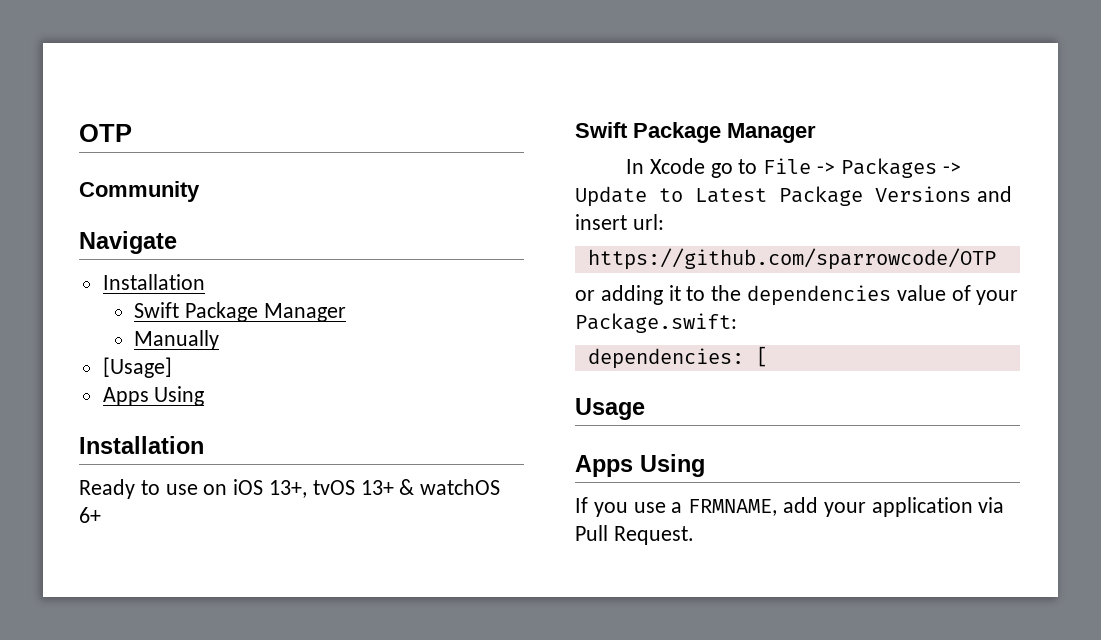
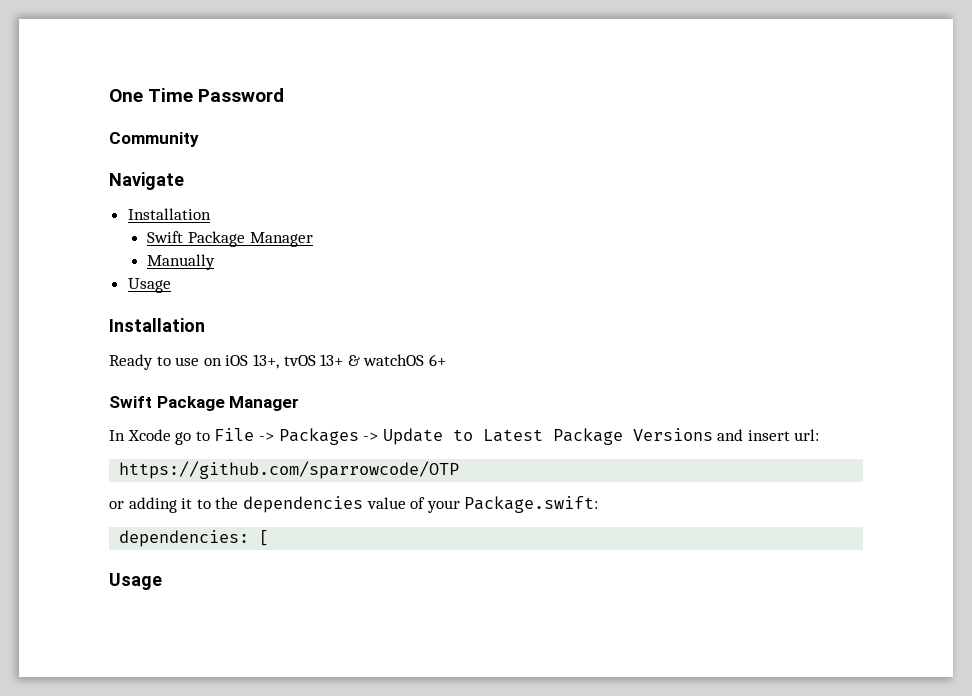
- OTP
+ One Time Password
  Manually
- [Usage]
- Apps Using
+ Usage
  dependencies: [
  Usage
- Apps Using
- If you use a FRMNAME, add your application via Pull Request.

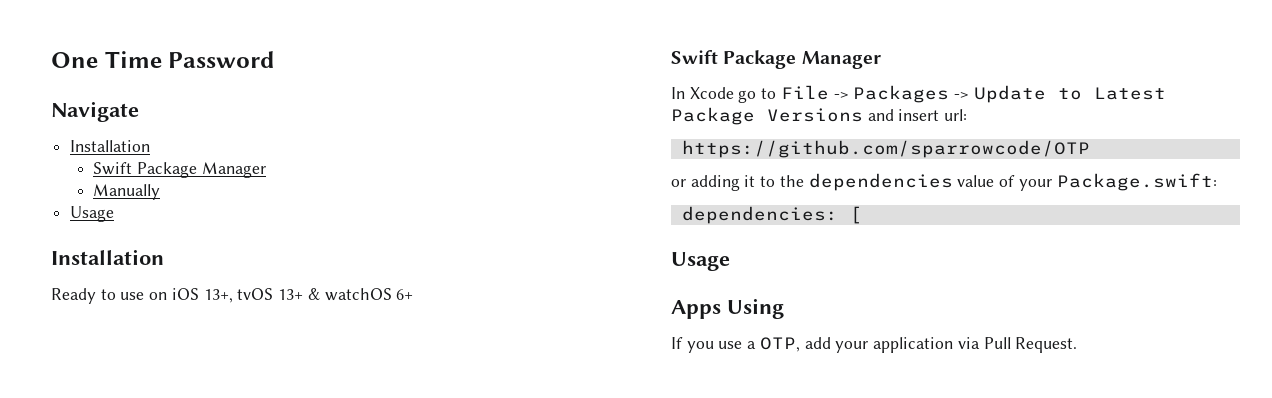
- Community
+ Apps Using
+ If you use a OTP, add your application via Pull Request.

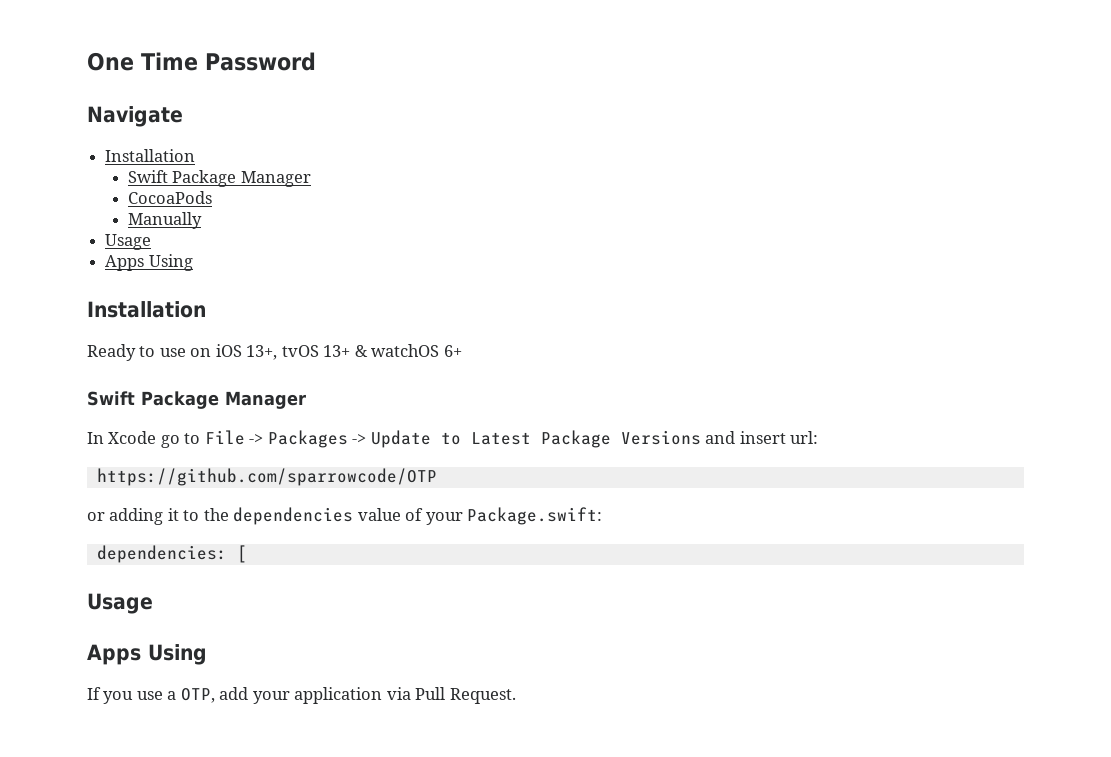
+ CocoaPods
  Manually
  Usage
+ Apps Using

